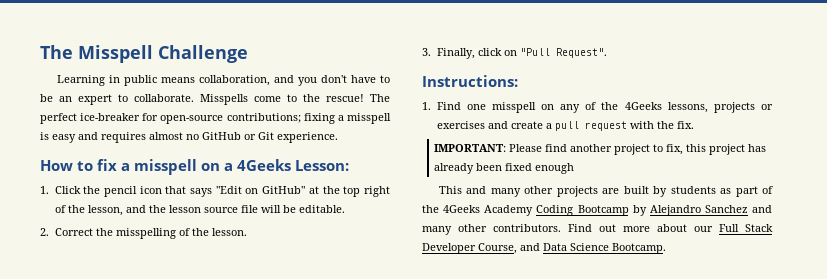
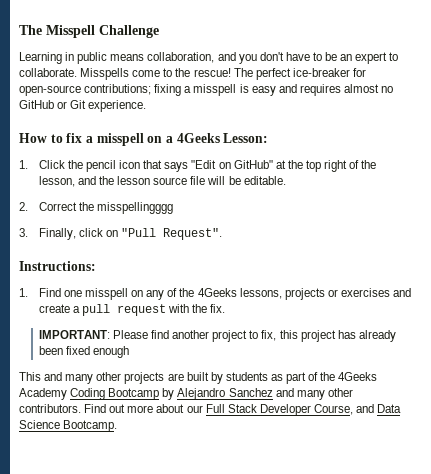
- 2. Correct the misspelling of the lesson.
+ 2. Correct the misspellingggg

